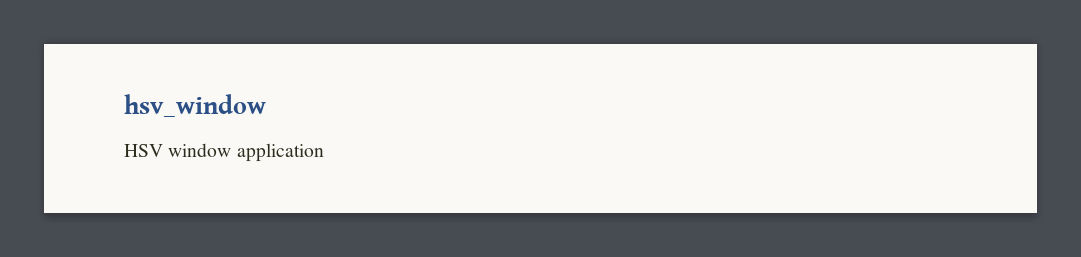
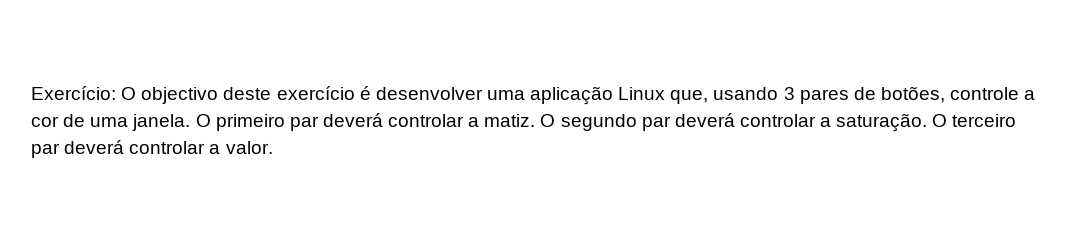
- hsv_window
- HSV window application
+ Exercício: O objectivo deste exercício é desenvolver uma aplicação Linux que, usando 3 pares de botões, controle a cor de uma janela. O primeiro par deverá controlar a matiz. O segundo par deverá controlar a saturação. O terceiro par deverá controlar a valor.

